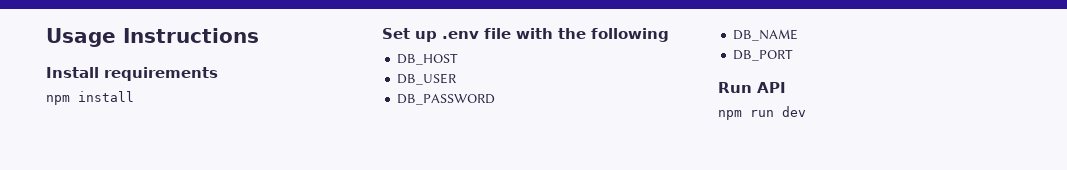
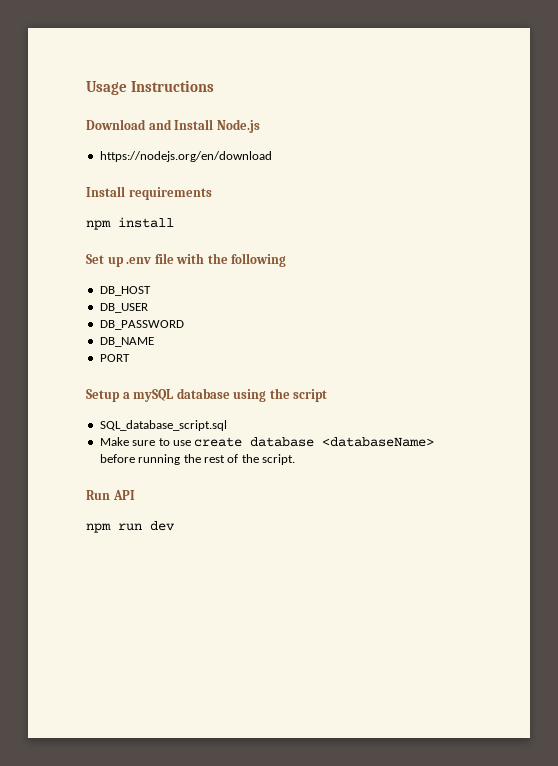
+ Download and Install Node.js
+ https://nodejs.org/en/download
- DB_PORT
+ PORT
+ Setup a mySQL database using the script
+ SQL_database_script.sql
+ Make sure to use create database <databaseName> before running the rest of the script.

